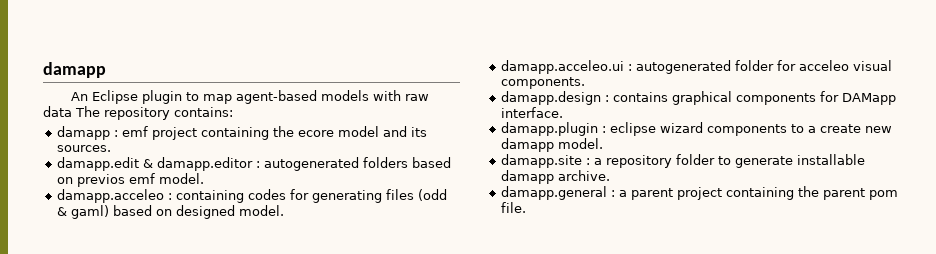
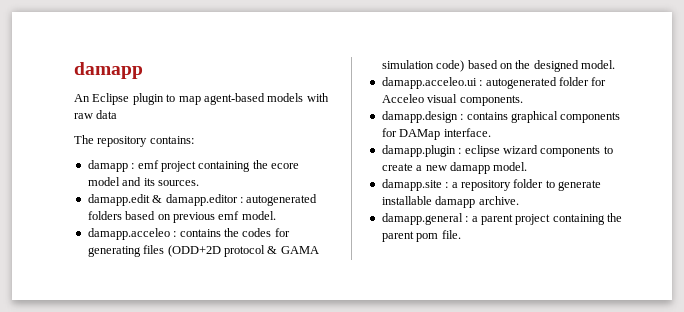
- An Eclipse plugin to map agent-based models with raw data The repository contains:
+ An Eclipse plugin to map agent-based models with raw data
+ The repository contains:
- damapp.edit & damapp.editor : autogenerated folders based on previos emf model.
+ damapp.edit & damapp.editor : autogenerated folders based on previous emf model.
- damapp.acceleo : containing codes for generating files (odd & gaml) based on designed model.
+ damapp.acceleo : contains the codes for generating files (ODD+2D protocol & GAMA simulation code) based on the designed model.
- damapp.acceleo.ui : autogenerated folder for acceleo visual components.
+ damapp.acceleo.ui : autogenerated folder for Acceleo visual components.
- damapp.design : contains graphical components for DAMapp interface.
+ damapp.design : contains graphical components for DAMap interface.
- damapp.plugin : eclipse wizard components to a create new damapp model.
+ damapp.plugin : eclipse wizard components to create a new damapp model.

